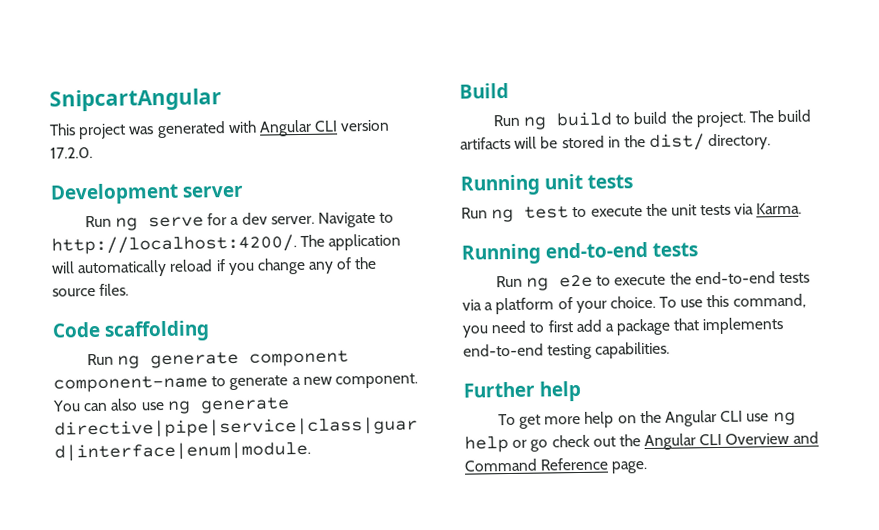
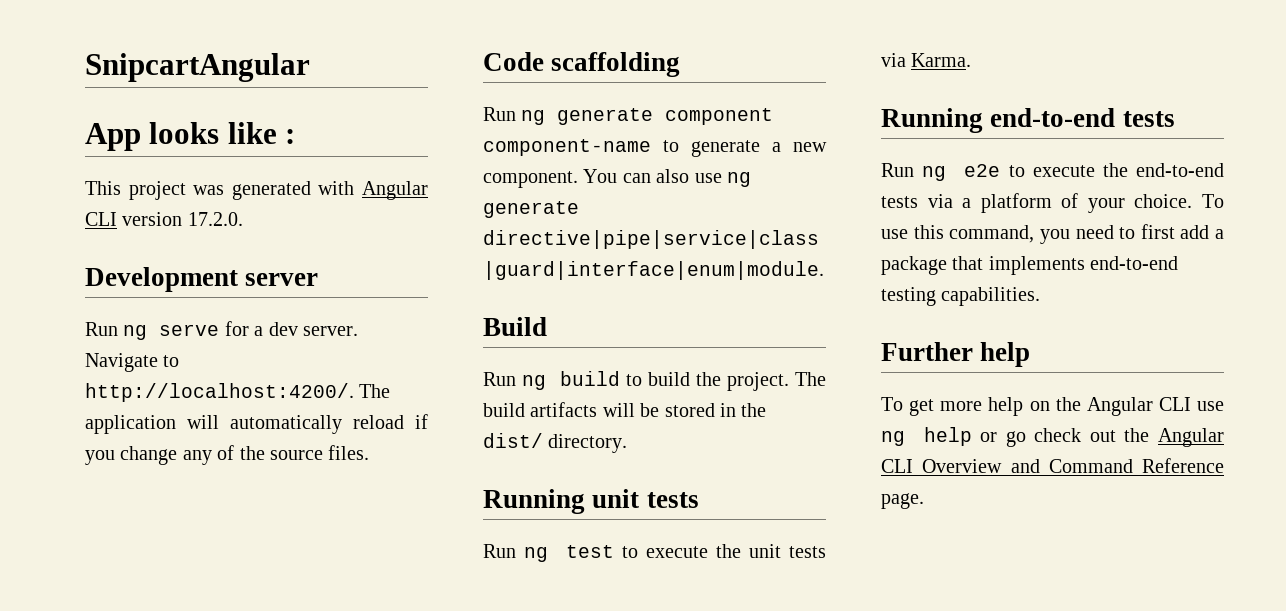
+ App looks like :

